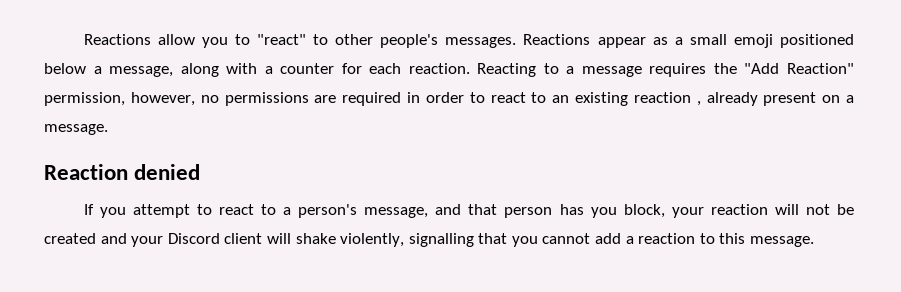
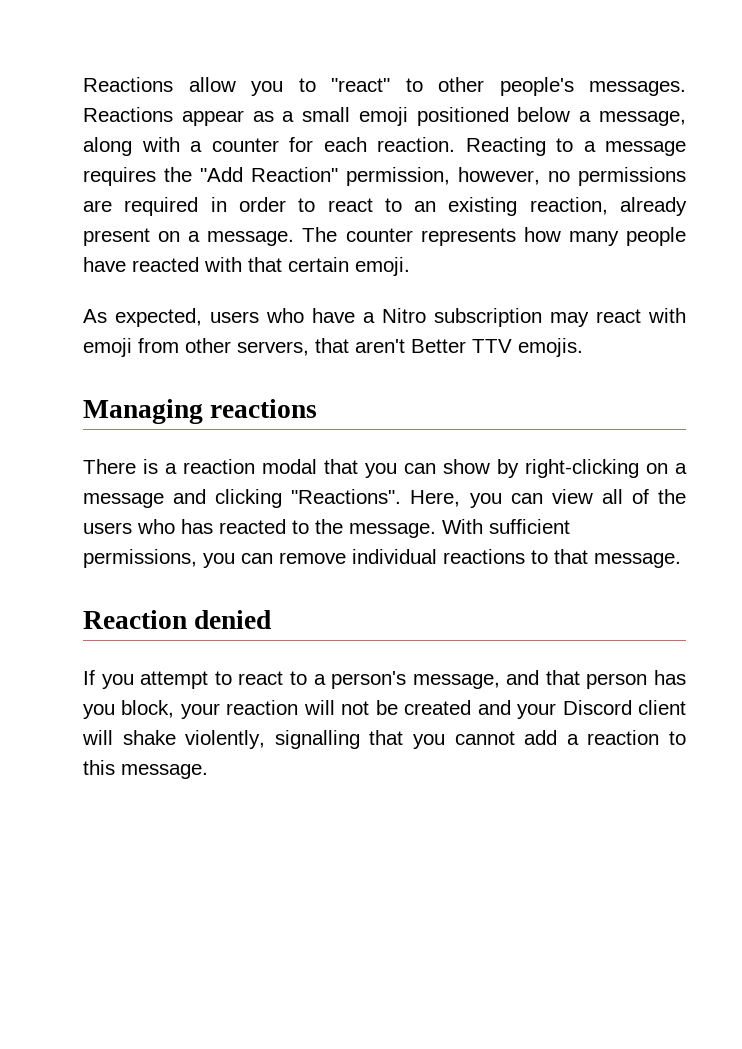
- Reacting to a message requires the "Add Reaction" permission, however, no permissions are required in order to react to an existing reaction , already present on a message.
+ Reacting to a message requires the "Add Reaction" permission, however, no permissions are required in order to react to an existing reaction, already present on a message. The counter represents how many people have reacted with that certain emoji.
+ As expected, users who have a Nitro subscription may react with emoji from other servers, that aren't Better TTV emojis.
+ Managing reactions
+ There is a reaction modal that you can show by right-clicking on a message and clicking "Reactions". Here, you can view all of the users who has reacted to the message. With sufficient permissions, you can remove individual reactions to that message.

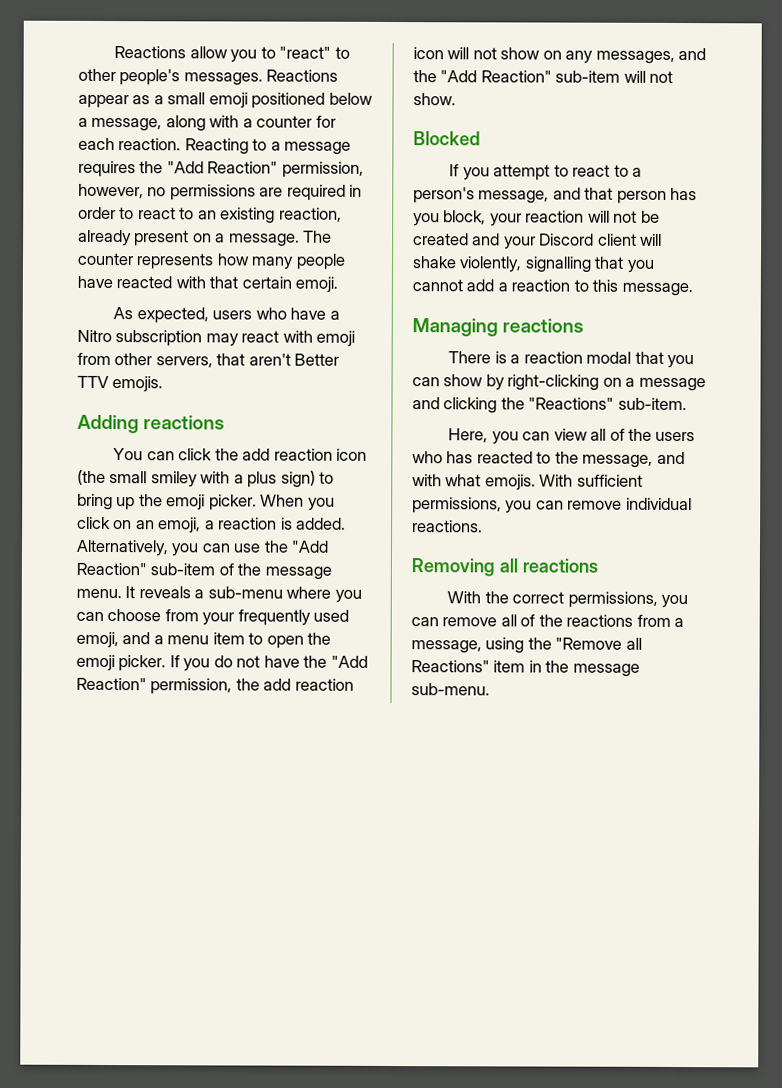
- Managing reactions
- There is a reaction modal that you can show by right-clicking on a message and clicking "Reactions". Here, you can view all of the users who has reacted to the message. With sufficient permissions, you can remove individual reactions to that message.
- Reaction denied
+ Adding reactions
+ You can click the add reaction icon (the small smiley with a plus sign) to bring up the emoji picker. When you click on an emoji, a reaction is added. Alternatively, you can use the "Add Reaction" sub-item of the message menu. It reveals a sub-menu where you can choose from your frequently used emoji, and a menu item to open the emoji picker. If you do not have the "Add Reaction" permission, the add reaction icon will not show on any messages, and the "Add Reaction" sub-item will not show.
+ Blocked
+ Managing reactions
+ There is a reaction modal that you can show by right-clicking on a message and clicking the "Reactions" sub-item.
+ Here, you can view all of the users who has reacted to the message, and with what emojis. With sufficient permissions, you can remove individual reactions.
+ Removing all reactions
+ With the correct permissions, you can remove all of the reactions from a message, using the "Remove all Reactions" item in the message sub-menu.

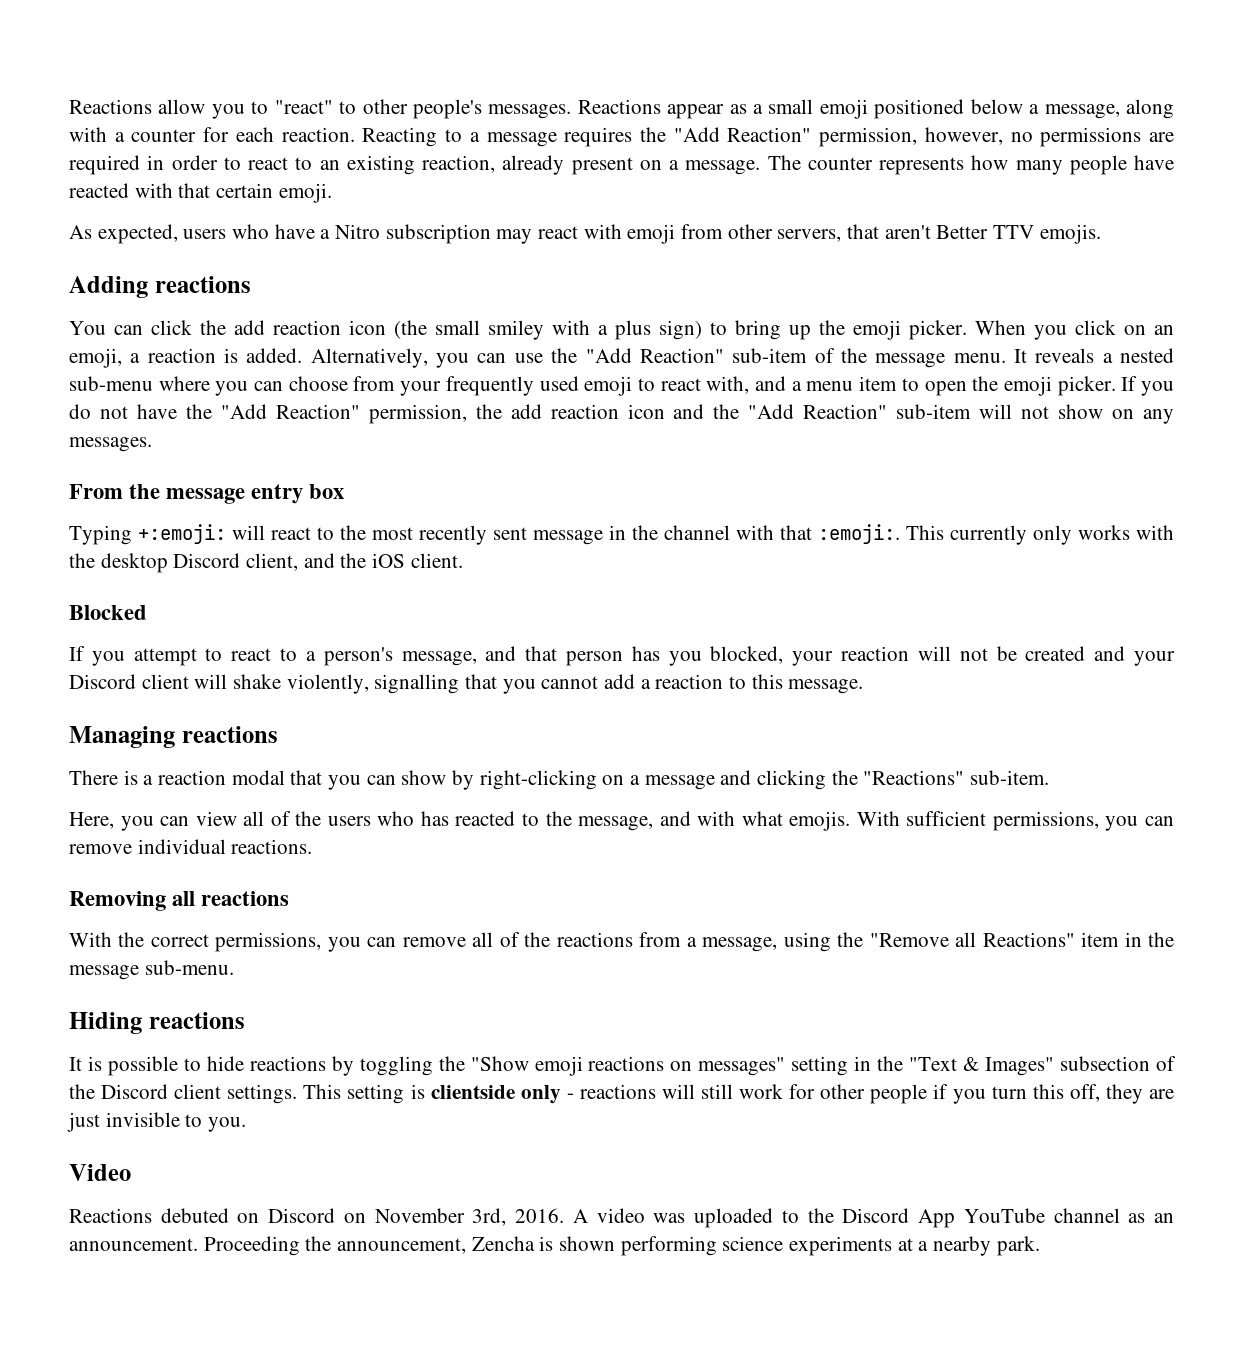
- It reveals a sub-menu where you can choose from your frequently used emoji, and a menu item to open the emoji picker.
+ It reveals a nested sub-menu where you can choose from your frequently used emoji to react with, and a menu item to open the emoji picker.
- If you do not have the "Add Reaction" permission, the add reaction icon will not show on any messages, and the "Add Reaction" sub-item will not show.
+ If you do not have the "Add Reaction" permission, the add reaction icon and the "Add Reaction" sub-item will not show on any messages.
+ From the message entry box
+ Typing +:emoji: will react to the most recently sent message in the channel with that :emoji:. This currently only works with the desktop Discord client, and the iOS client.
- If you attempt to react to a person's message, and that person has you block, your reaction will not be created and your Discord client will shake violently, signalling that you cannot add a reaction to this message.
+ If you attempt to react to a person's message, and that person has you blocked, your reaction will not be created and your Discord client will shake violently, signalling that you cannot add a reaction to this message.
+ Hiding reactions
+ It is possible to hide reactions by toggling the "Show emoji reactions on messages" setting in the "Text & Images" subsection of the Discord client settings. This setting is clientside only - reactions will still work for other people if you turn this off, they are just invisible to you.
+ Video
+ Reactions debuted on Discord on November 3rd, 2016. A video was uploaded to the Discord App YouTube channel as an announcement. Proceeding the announcement, Zencha is shown performing science experiments at a nearby park.

